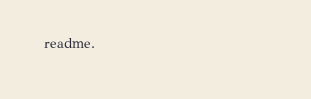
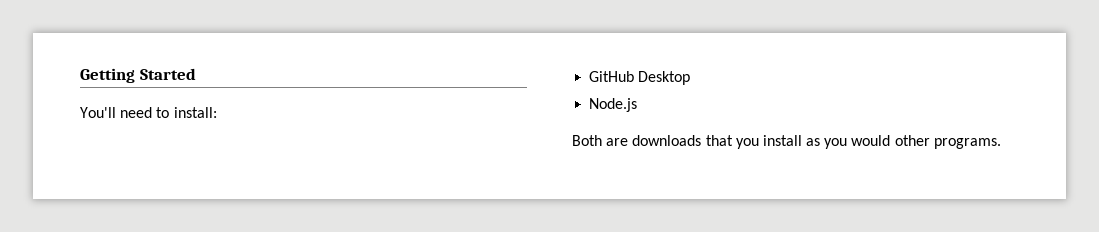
- readme.
+ Getting Started
+ You'll need to install:
+ GitHub Desktop
+ Node.js
+ Both are downloads that you install as you would other programs.

